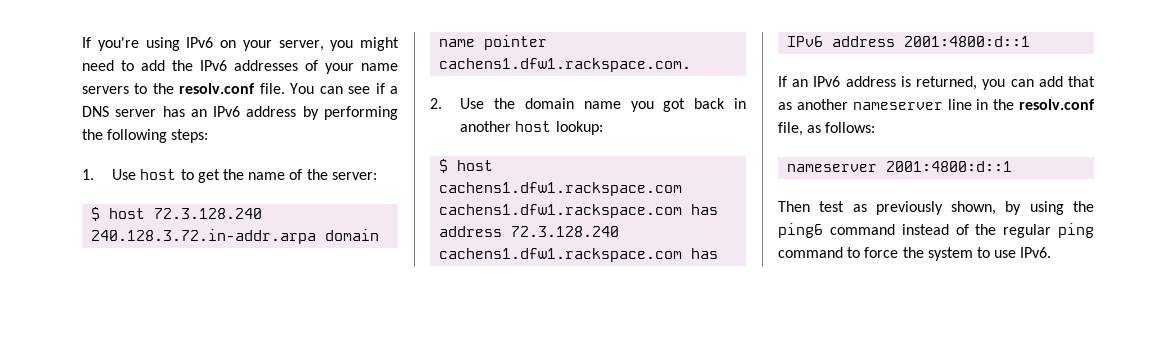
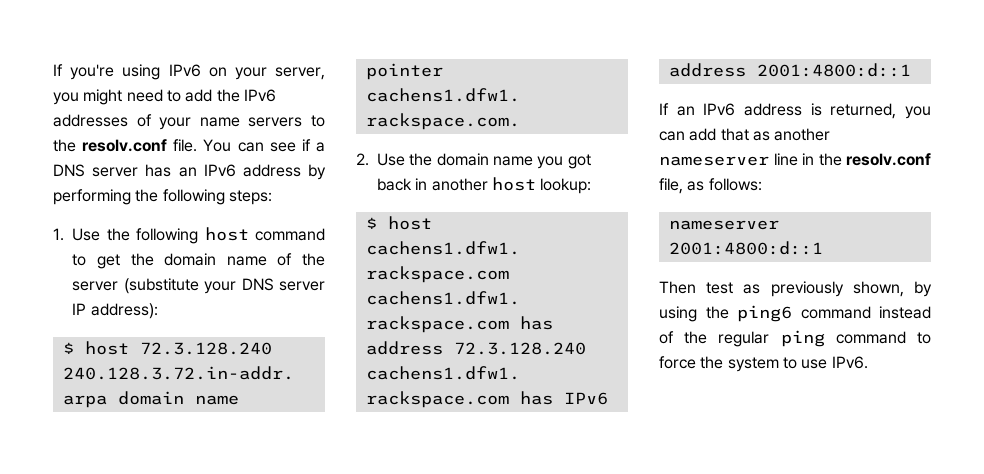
- 1. Use host to get the name of the server:
+ 1. Use the following host command to get the domain name of the server (substitute your DNS server IP address):

